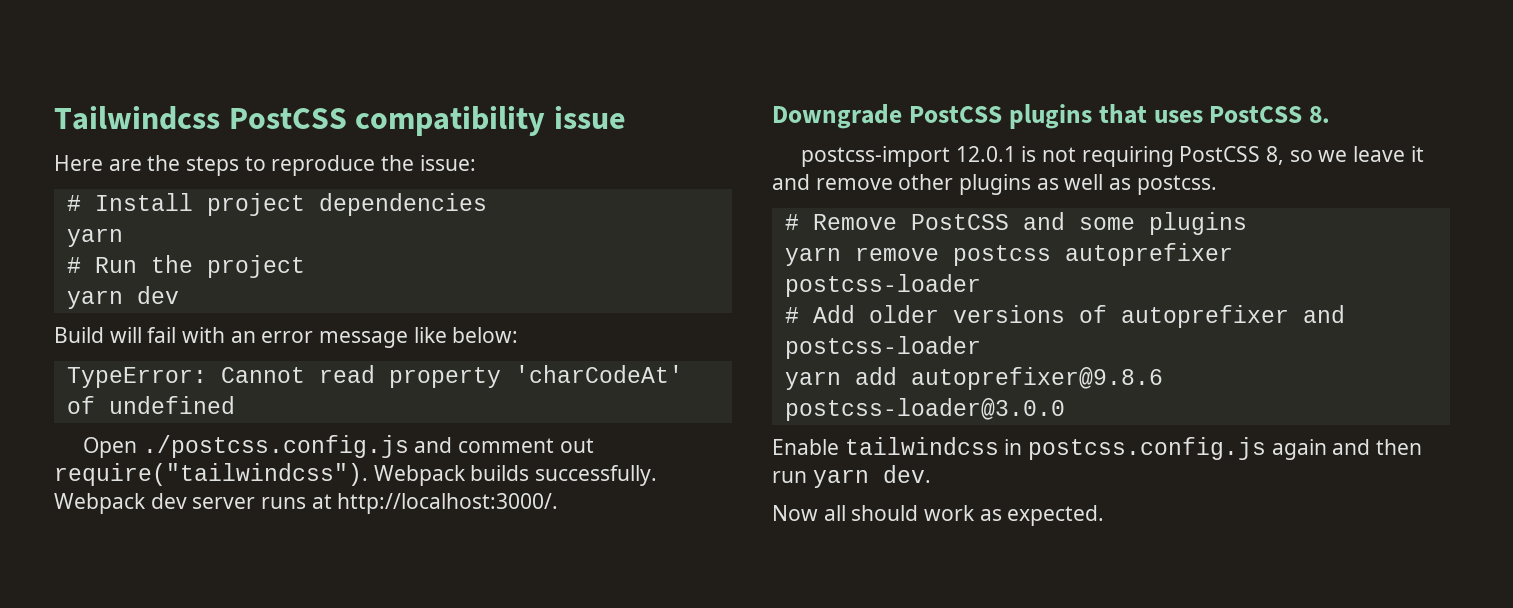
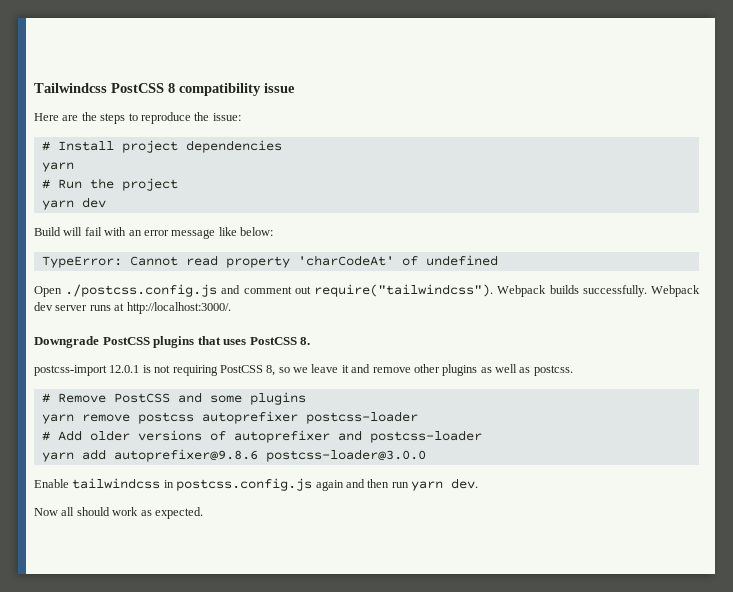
- Tailwindcss PostCSS compatibility issue
+ Tailwindcss PostCSS 8 compatibility issue

